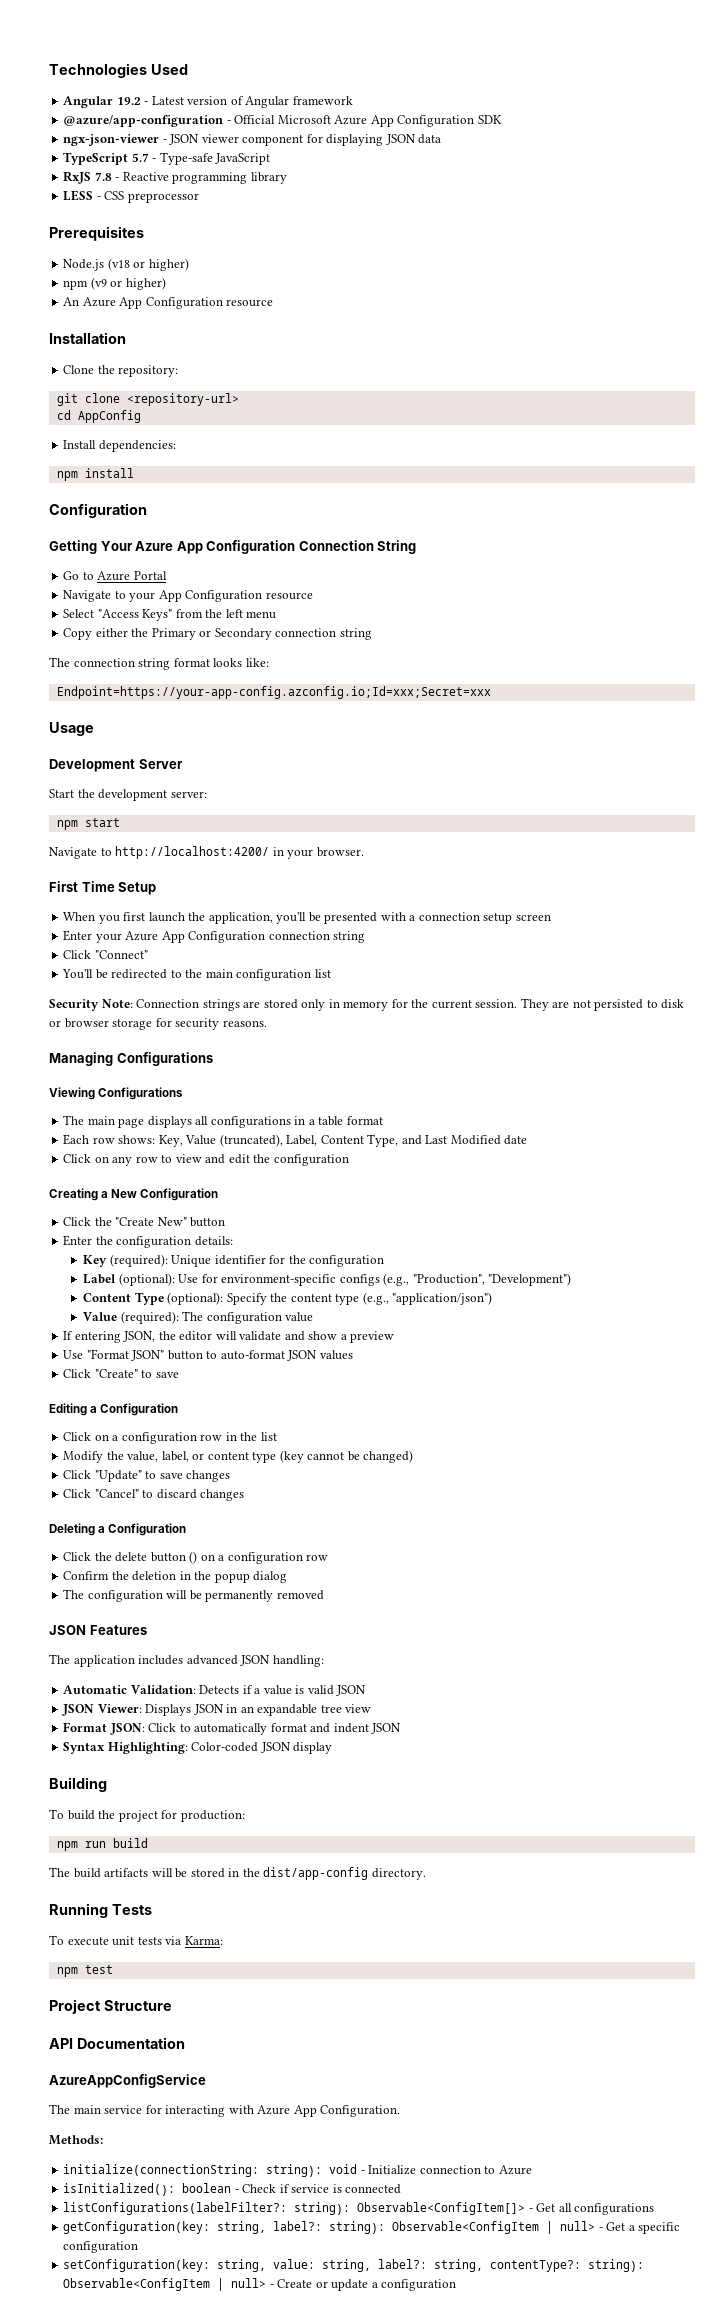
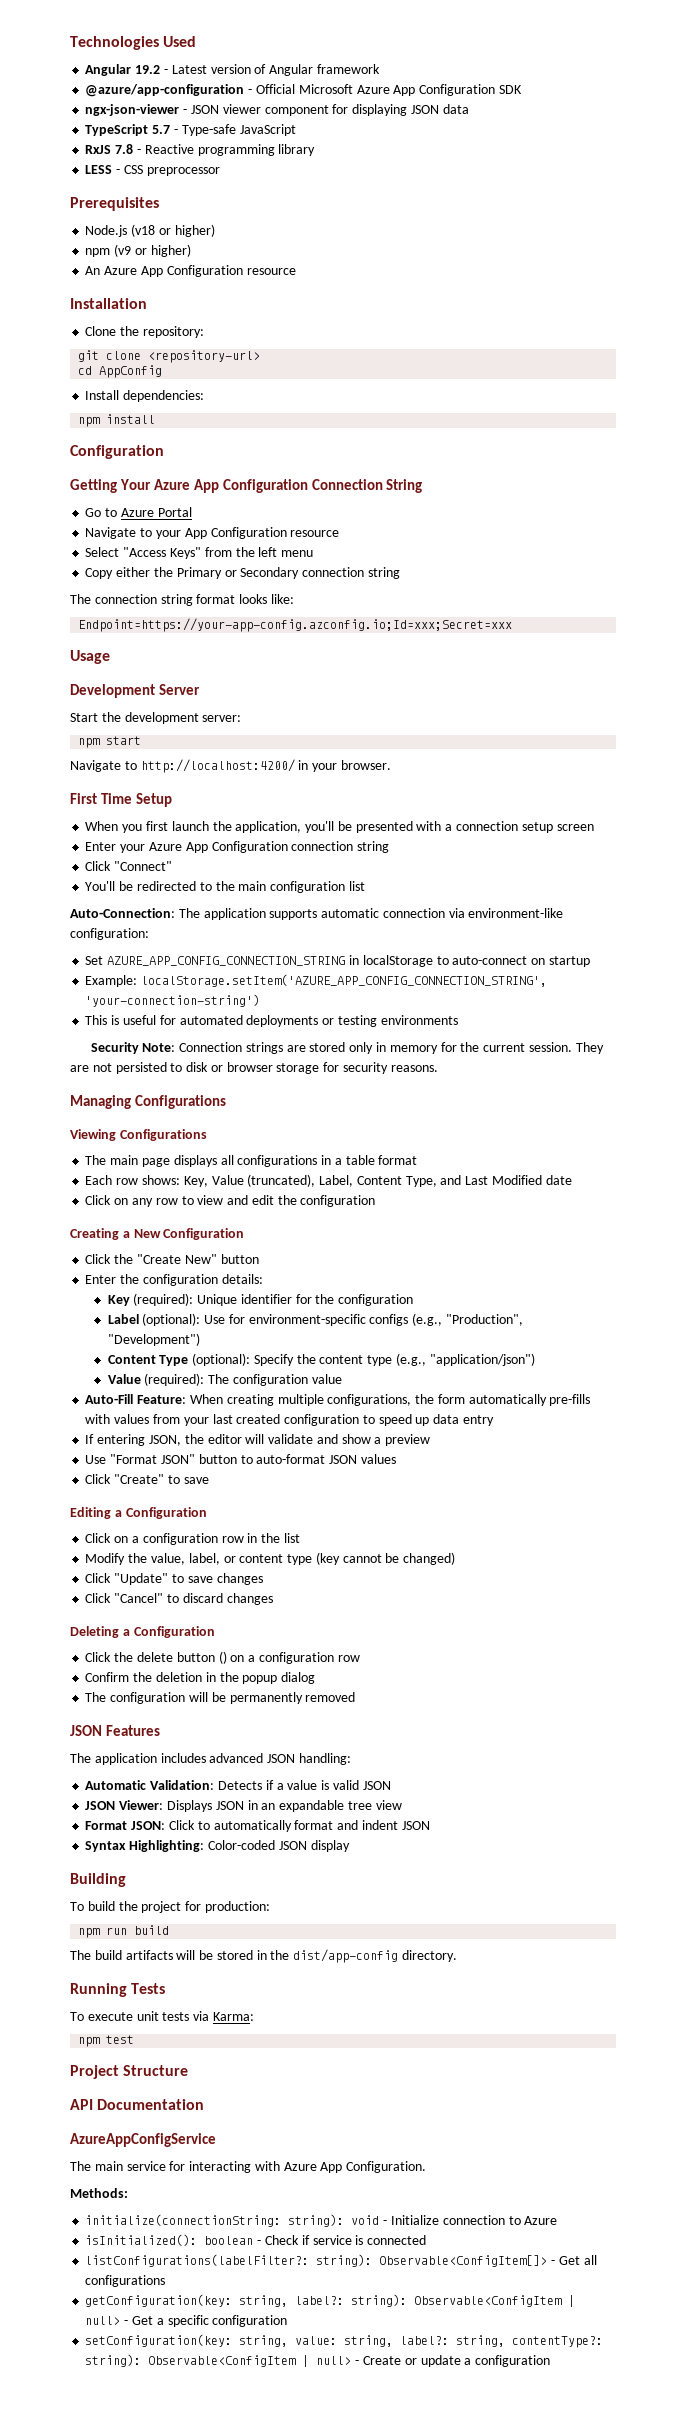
+ Auto-Connection: The application supports automatic connection via environment-like configuration:
+ Set AZURE_APP_CONFIG_CONNECTION_STRING in localStorage to auto-connect on startup
+ Example: localStorage.setItem('AZURE_APP_CONFIG_CONNECTION_STRING', 'your-connection-string')
+ This is useful for automated deployments or testing environments
+ Auto-Fill Feature: When creating multiple configurations, the form automatically pre-fills with values from your last created configuration to speed up data entry

